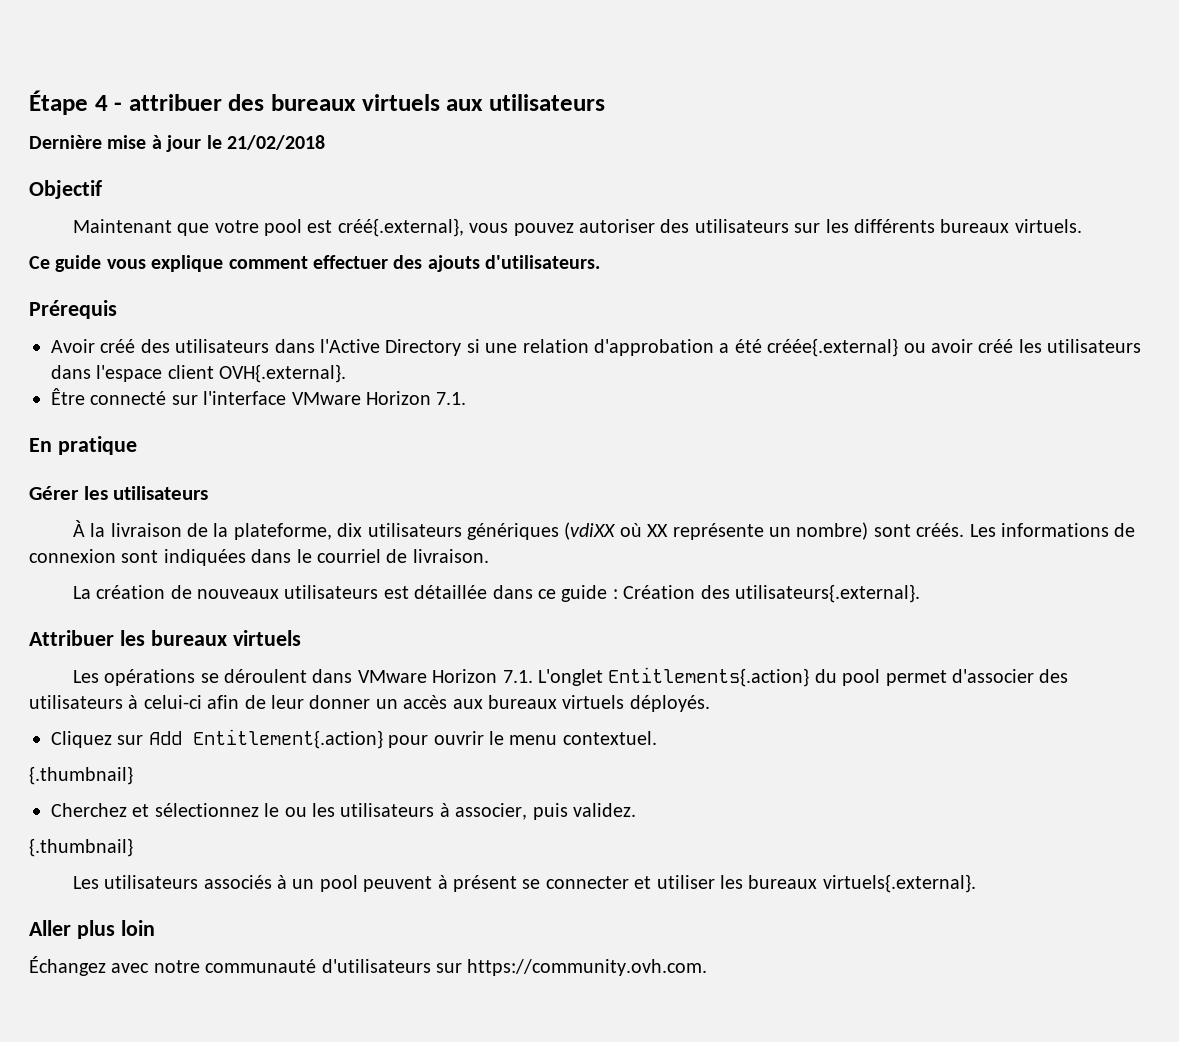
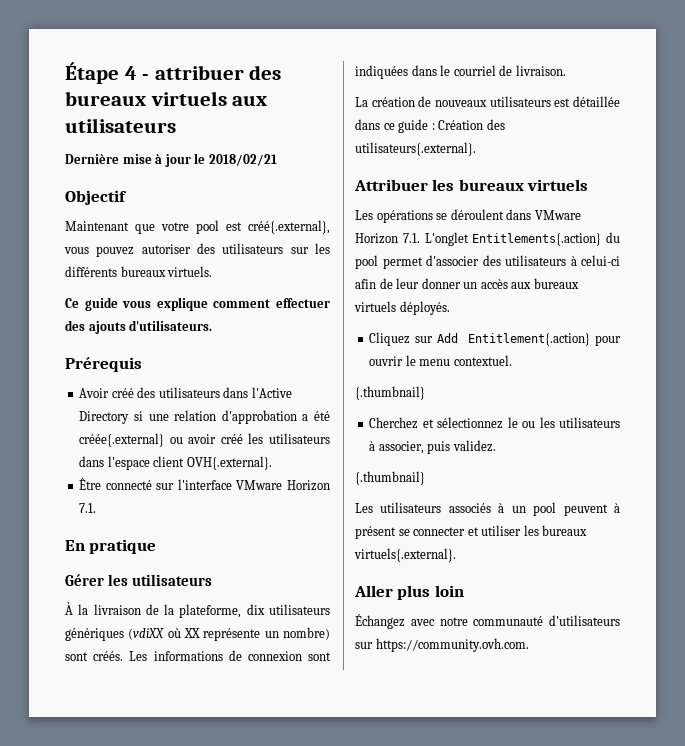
- Dernière mise à jour le 21/02/2018
+ Dernière mise à jour le 2018/02/21

